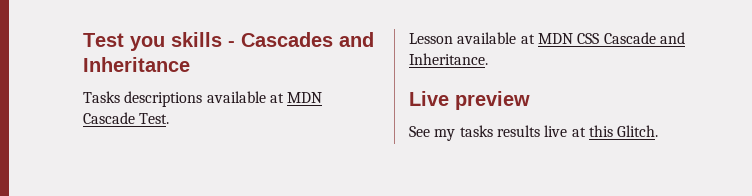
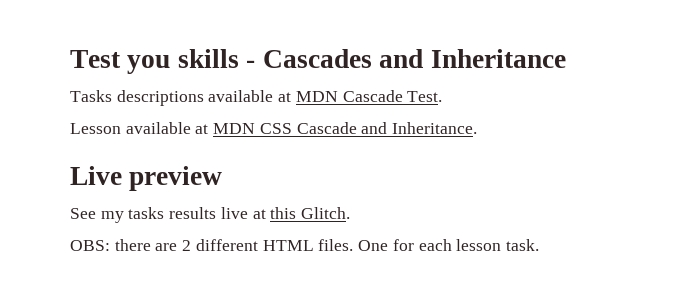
+ OBS: there are 2 different HTML files. One for each lesson task.

